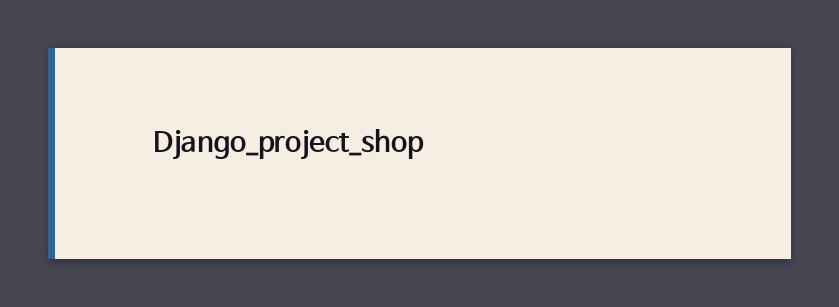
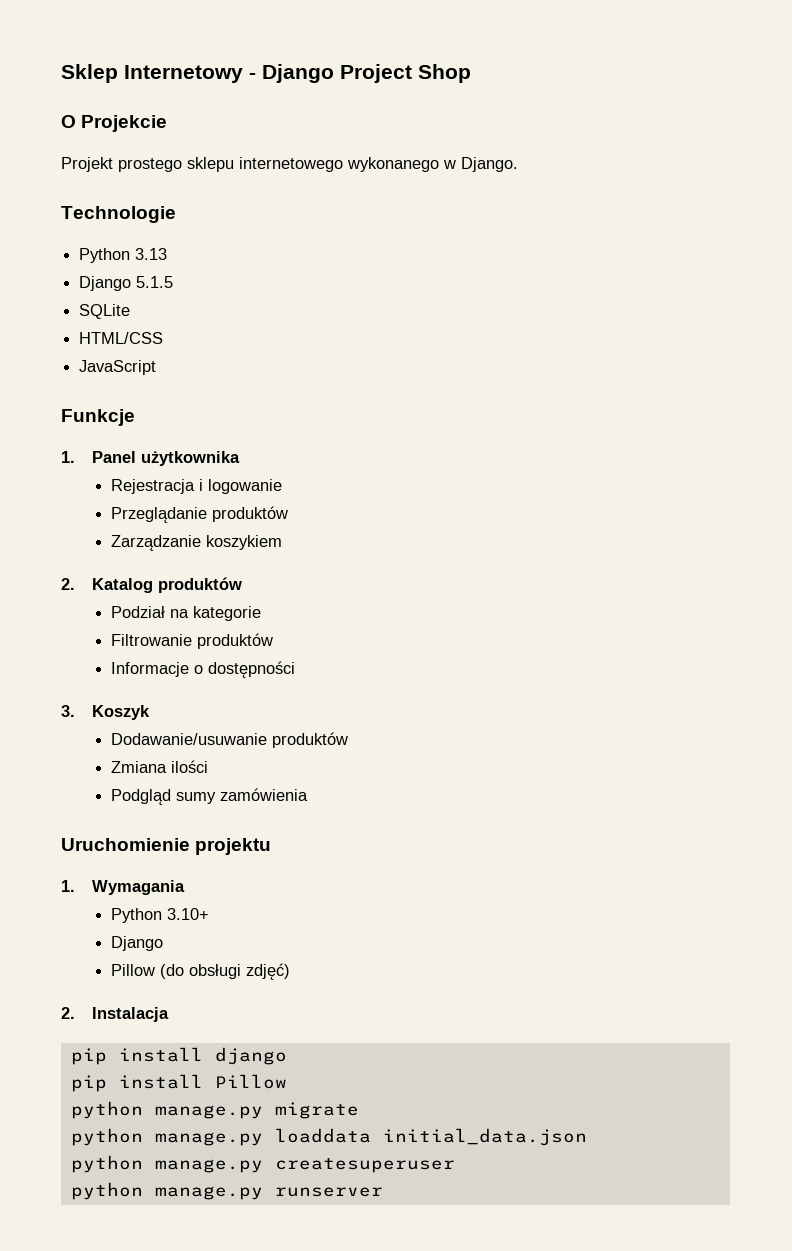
- Django_project_shop
+ Sklep Internetowy - Django Project Shop
+ O Projekcie
+ Projekt prostego sklepu internetowego wykonanego w Django.
+ Technologie
+ Python 3.13
+ Django 5.1.5
+ SQLite
+ HTML/CSS
+ JavaScript
+ Funkcje
+ 1. Panel użytkownika
+ Rejestracja i logowanie
+ Przeglądanie produktów
+ Zarządzanie koszykiem
+ 2. Katalog produktów
+ Podział na kategorie
+ Filtrowanie produktów
+ Informacje o dostępności
+ 3. Koszyk
+ Dodawanie/usuwanie produktów
+ Zmiana ilości
+ Podgląd sumy zamówienia
+ Uruchomienie projektu
+ 1. Wymagania
+ Python 3.10+
+ Django
+ Pillow (do obsługi zdjęć)
+ 2. Instalacja
+ pip install django
+ pip install Pillow
+ python manage.py migrate
+ python manage.py loaddata initial_data.json
+ python manage.py createsuperuser
+ python manage.py runserver

